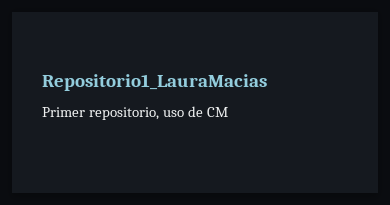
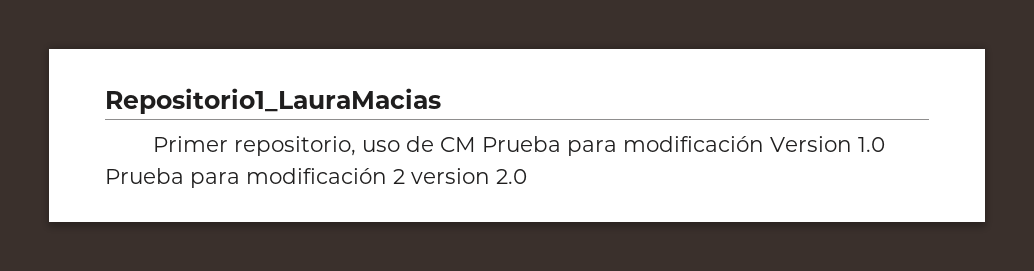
- Primer repositorio, uso de CM
+ Primer repositorio, uso de CM Prueba para modificación Version 1.0 Prueba para modificación 2 version 2.0

